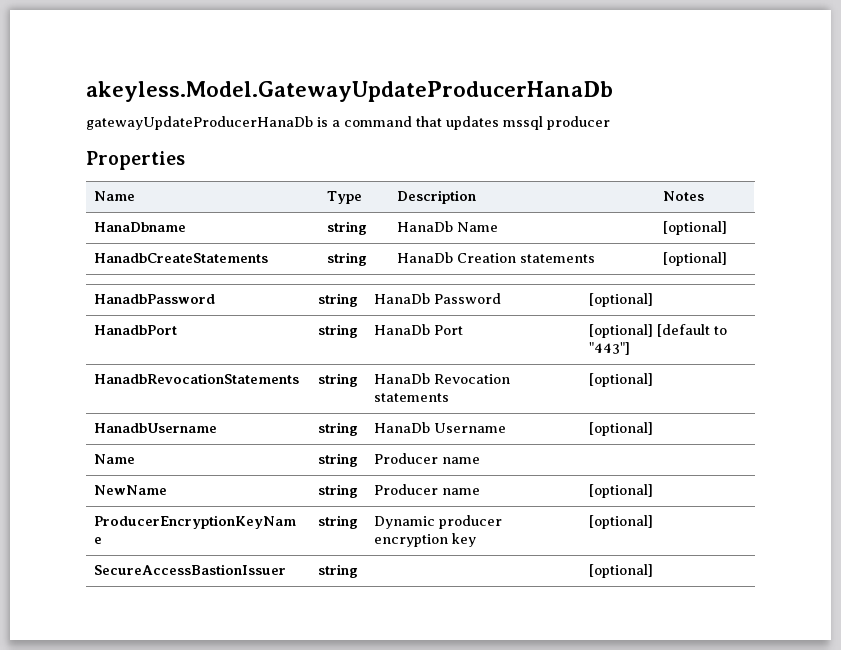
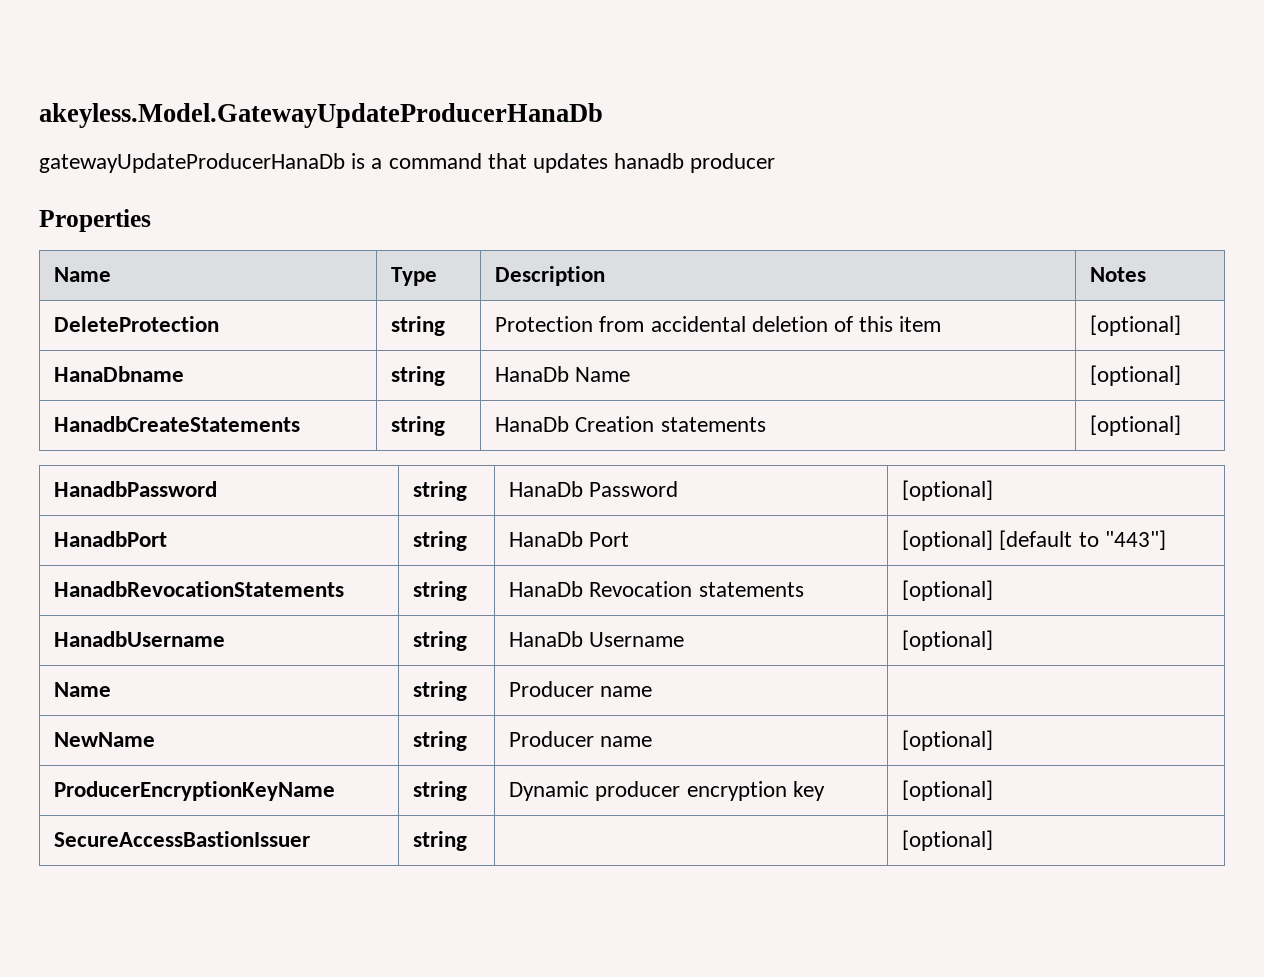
- gatewayUpdateProducerHanaDb is a command that updates mssql producer
+ gatewayUpdateProducerHanaDb is a command that updates hanadb producer
+ DeleteProtection | string | Protection from accidental deletion of this item | [optional]

